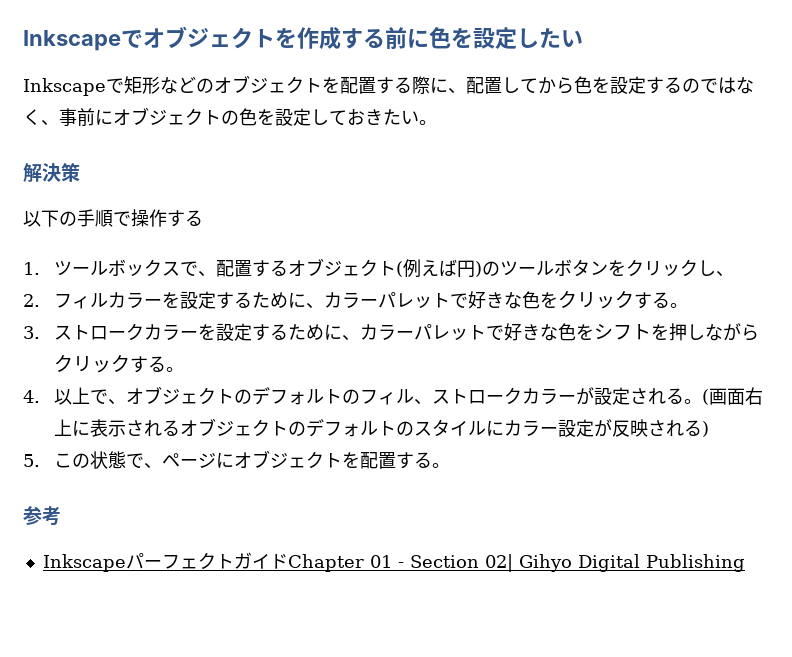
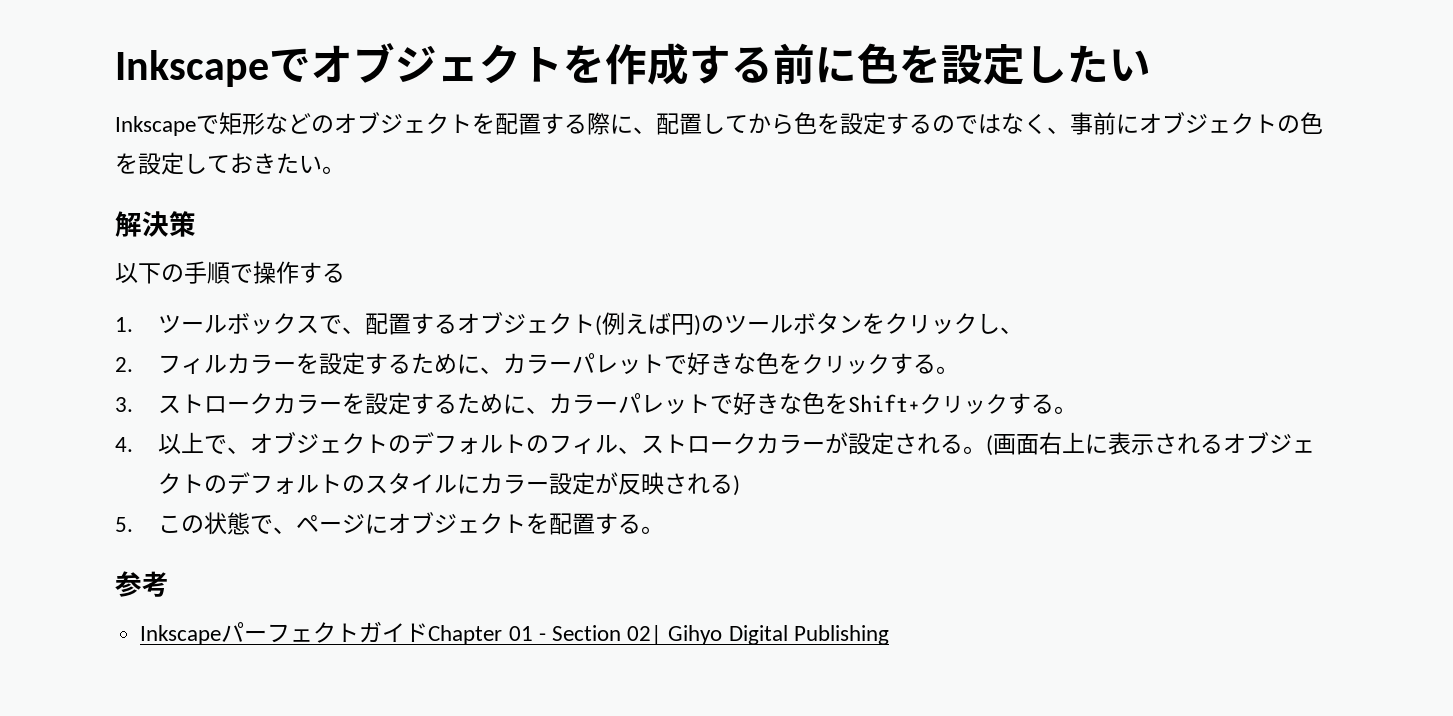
- 3.ストロークカラーを設定するために、カラーパレットで好きな色をシフトを押しながらクリックする。
+ 3.ストロークカラーを設定するために、カラーパレットで好きな色をShift+クリックする。

